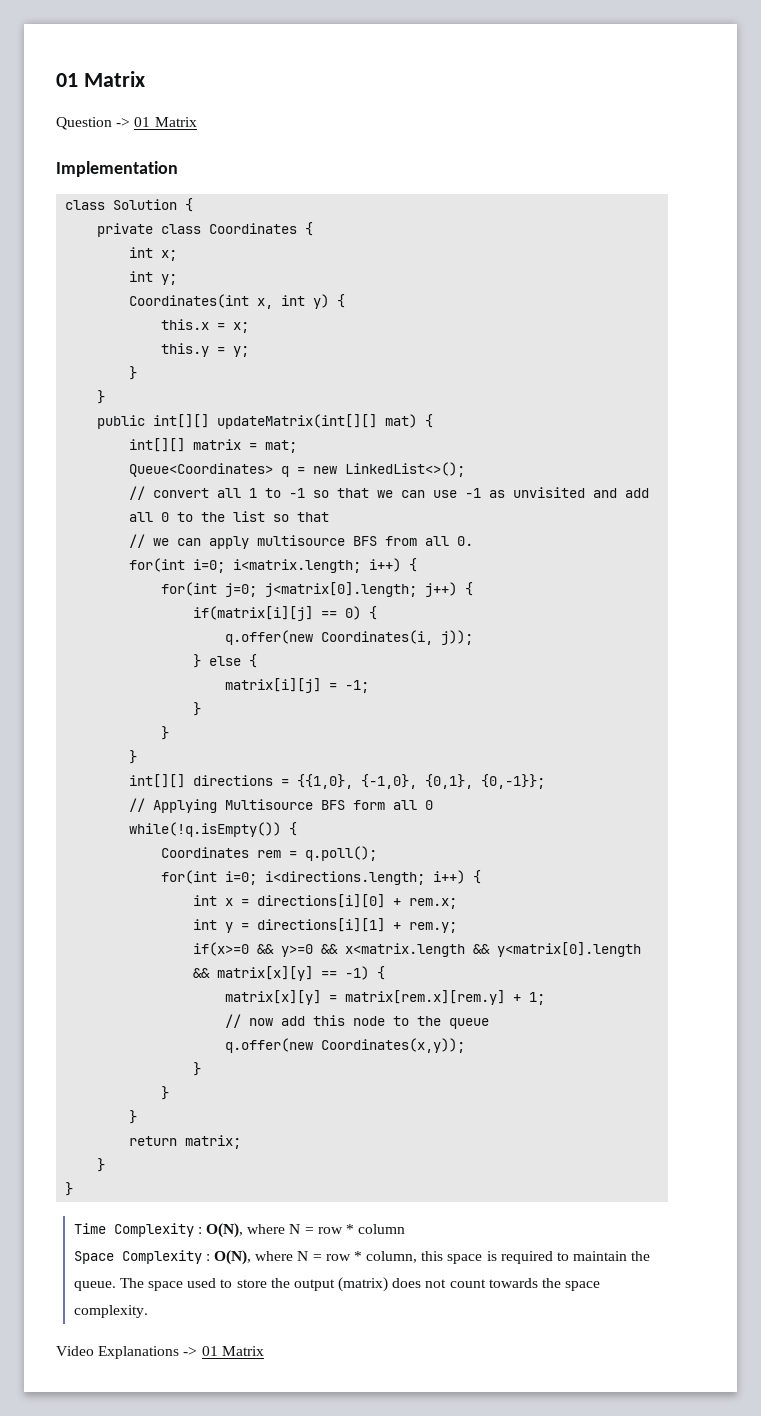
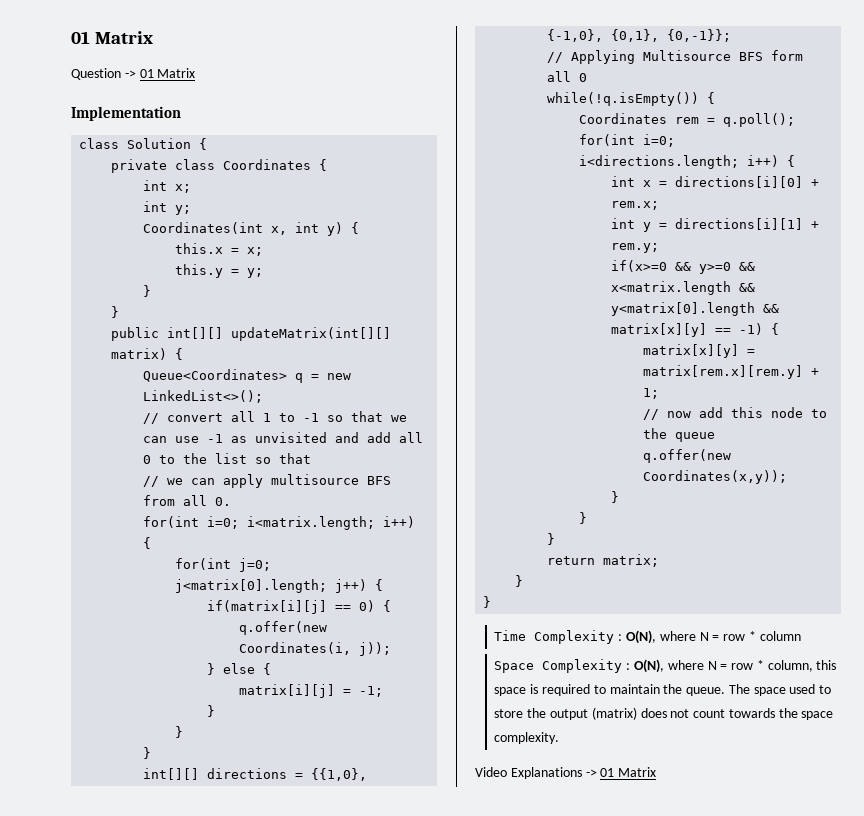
- public int[][] updateMatrix(int[][] mat) {
- int[][] matrix = mat;
+ public int[][] updateMatrix(int[][] matrix) {

